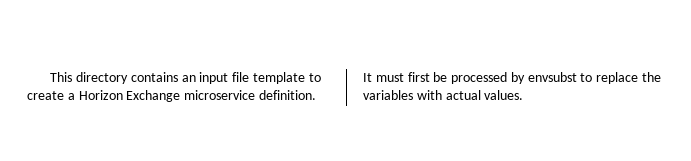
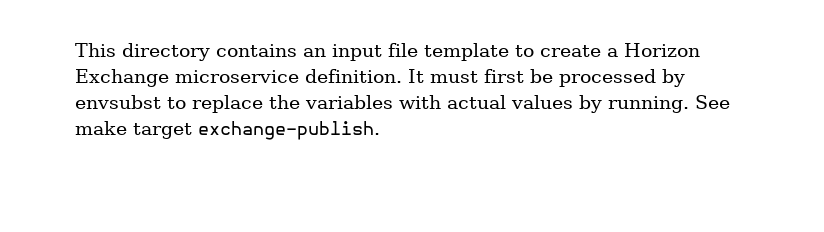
- It must first be processed by envsubst to replace the variables with actual values.
+ It must first be processed by envsubst to replace the variables with actual values by running. See make target exchange-publish.

